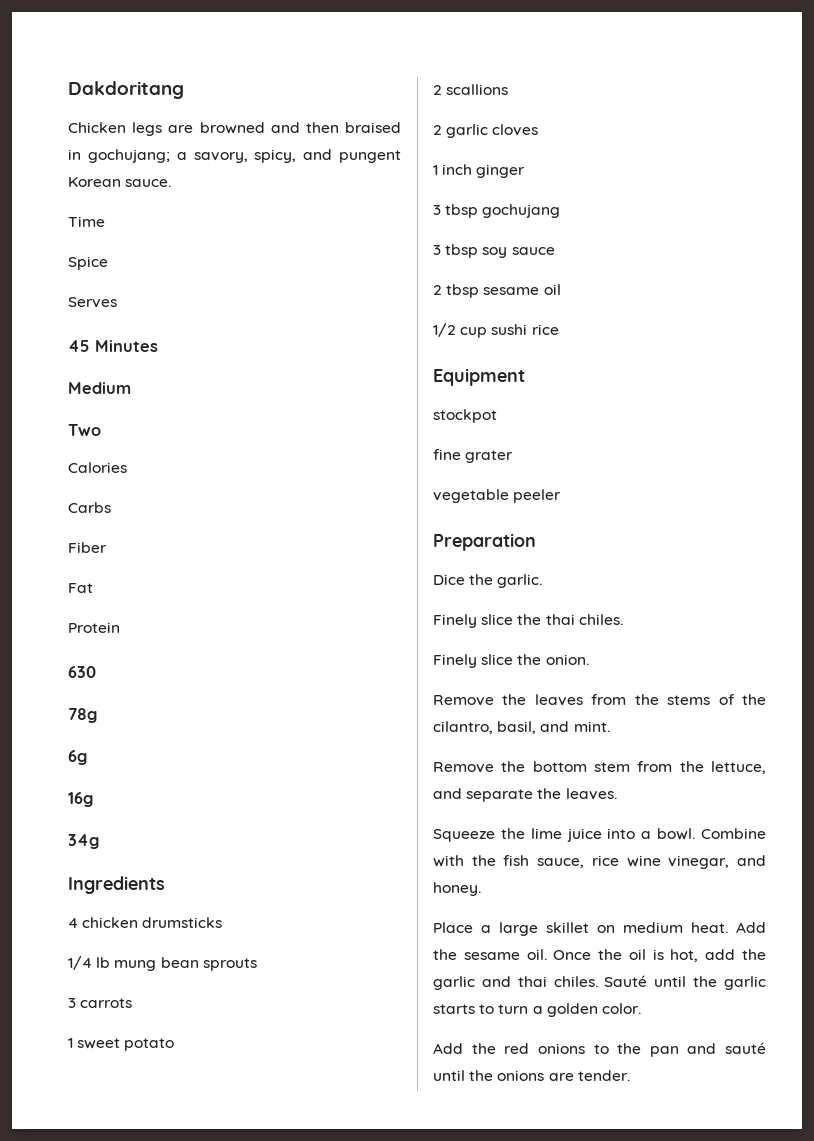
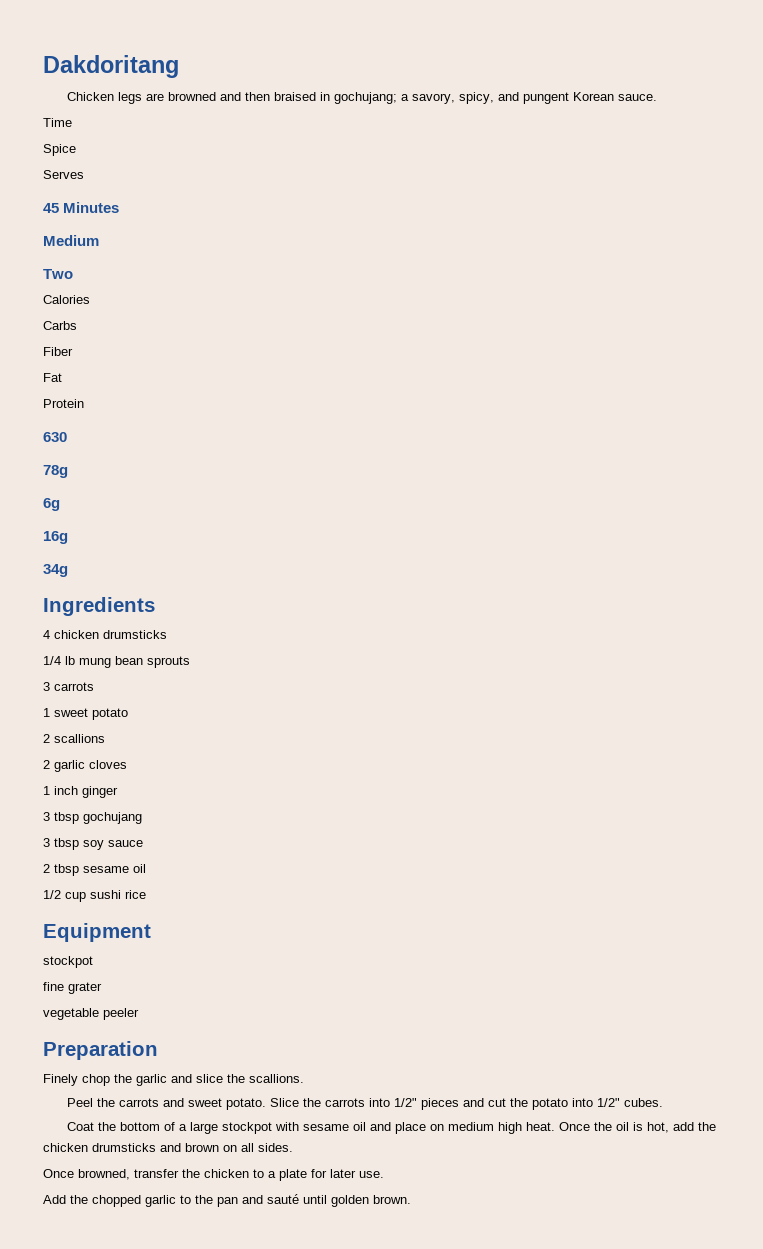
- Dice the garlic.
- Finely slice the thai chiles.
- Finely slice the onion.
- Remove the leaves from the stems of the cilantro, basil, and mint.
- Remove the bottom stem from the lettuce, and separate the leaves.
- Squeeze the lime juice into a bowl. Combine with the fish sauce, rice wine vinegar, and honey.
- Place a large skillet on medium heat. Add the sesame oil.
+ Finely chop the garlic and slice the scallions.
+ Peel the carrots and sweet potato. Slice the carrots into 1/2" pieces and cut the potato into 1/2" cubes.
+ Coat the bottom of a large stockpot with sesame oil and place on medium high heat.
- Once the oil is hot, add the garlic and thai chiles. Sauté until the garlic starts to turn a golden color.
- Add the red onions to the pan and sauté until the onions are tender.
+ Once the oil is hot, add the chicken drumsticks and brown on all sides.
+ Once browned, transfer the chicken to a plate for later use.
+ Add the chopped garlic to the pan and sauté until golden brown.

